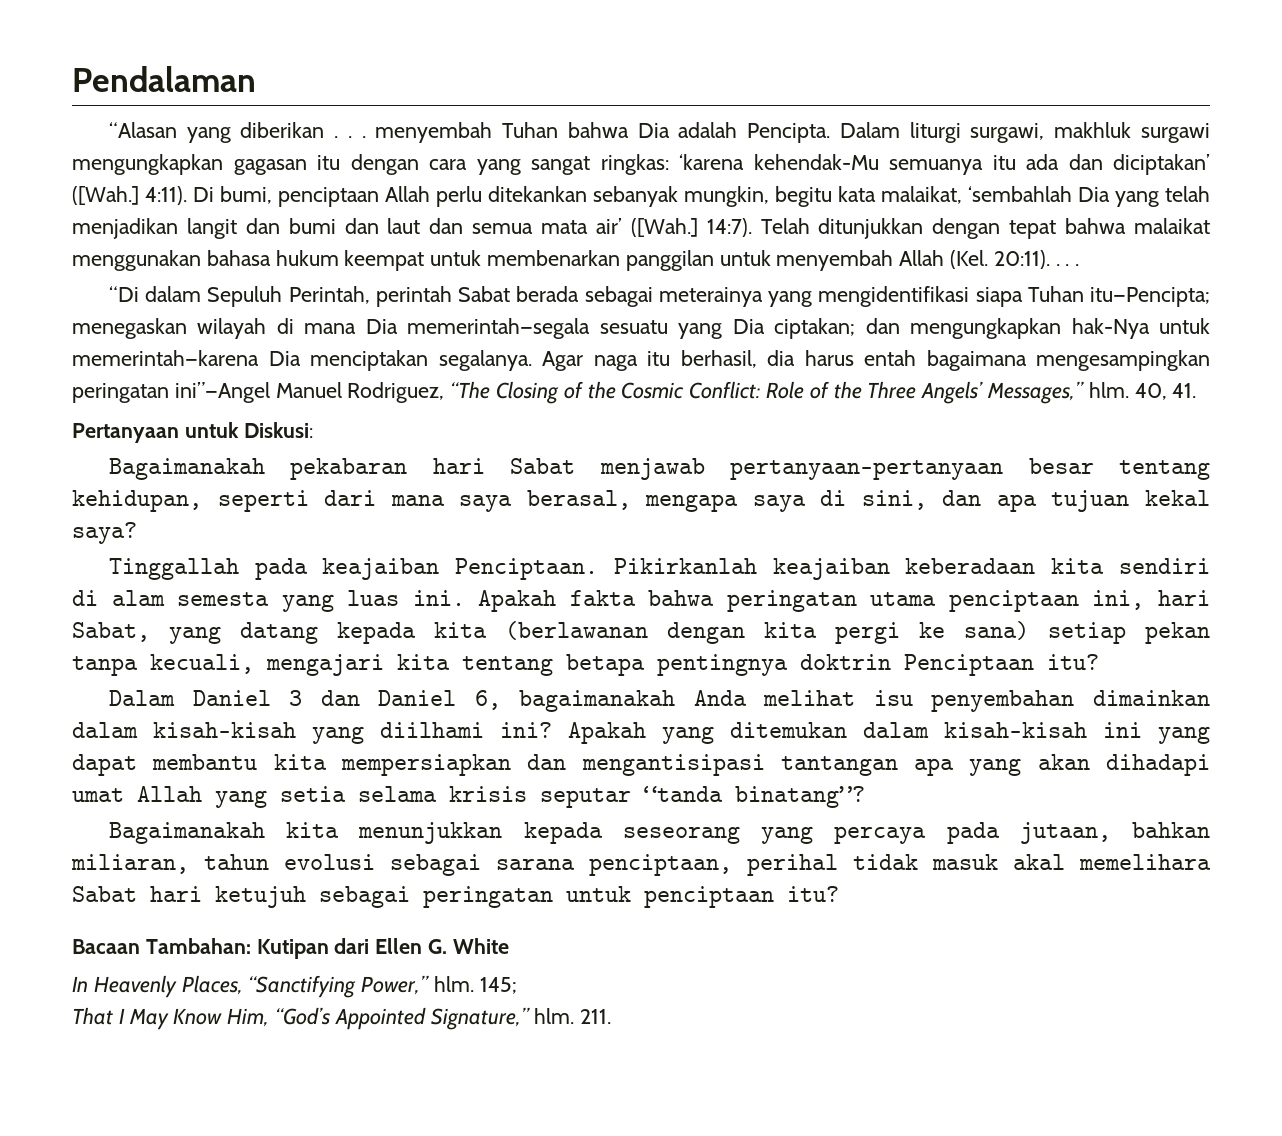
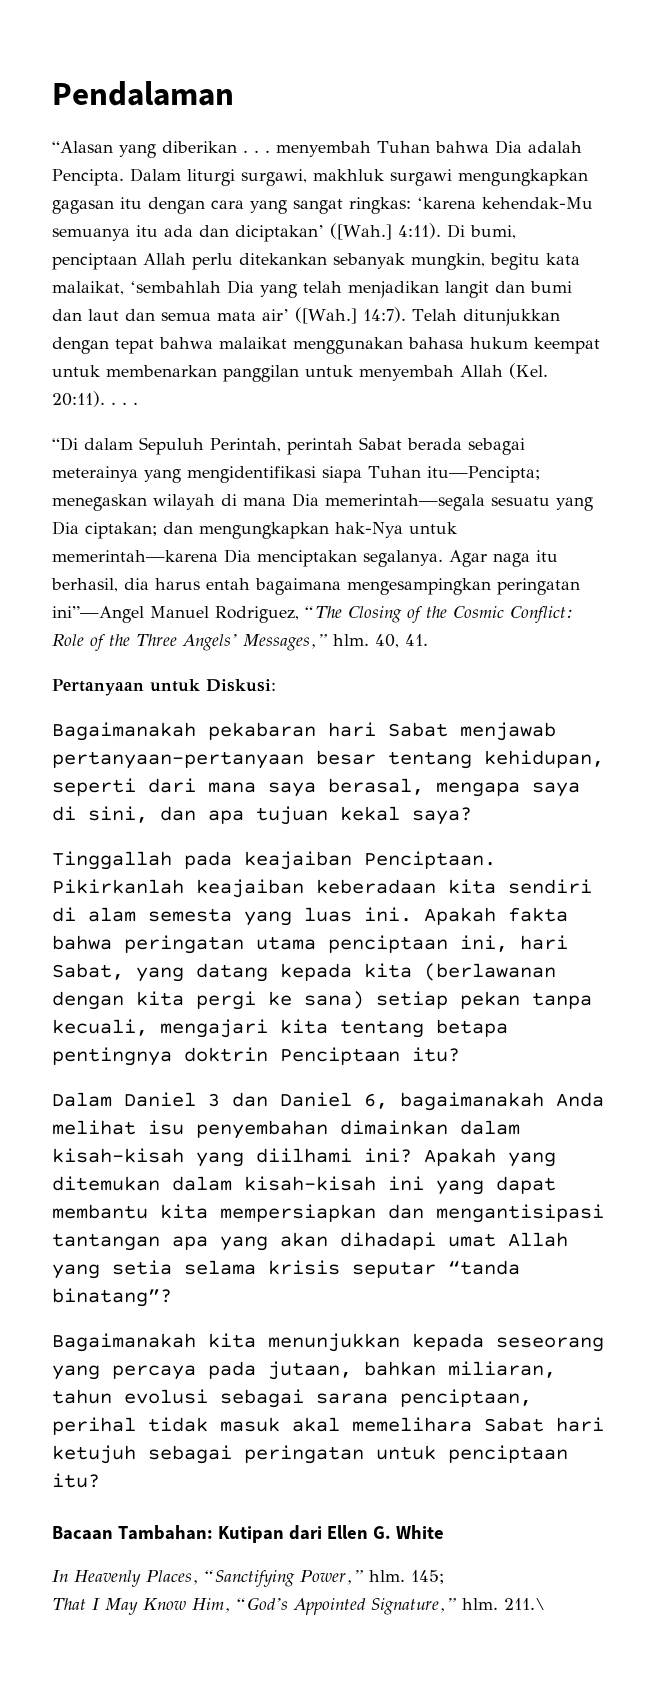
- 211.
+ 211.\

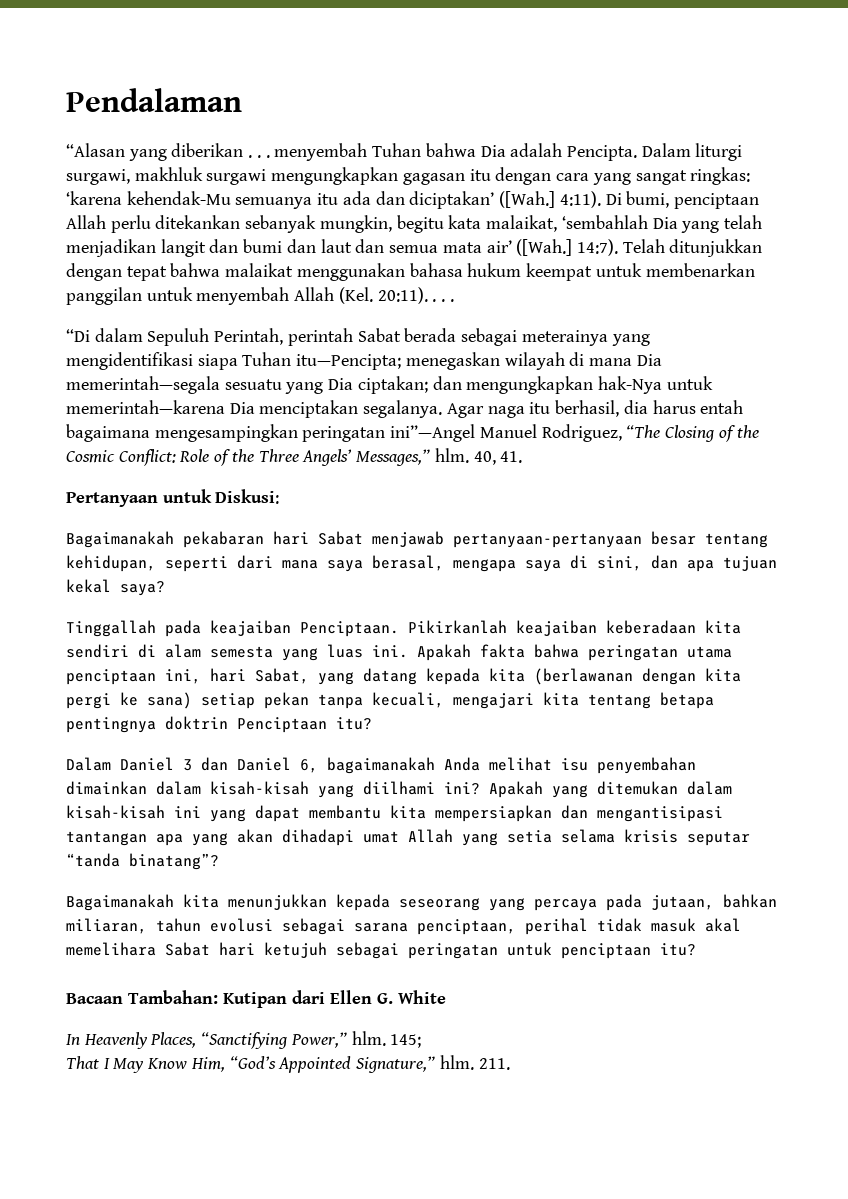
- 211.\
+ 211.

